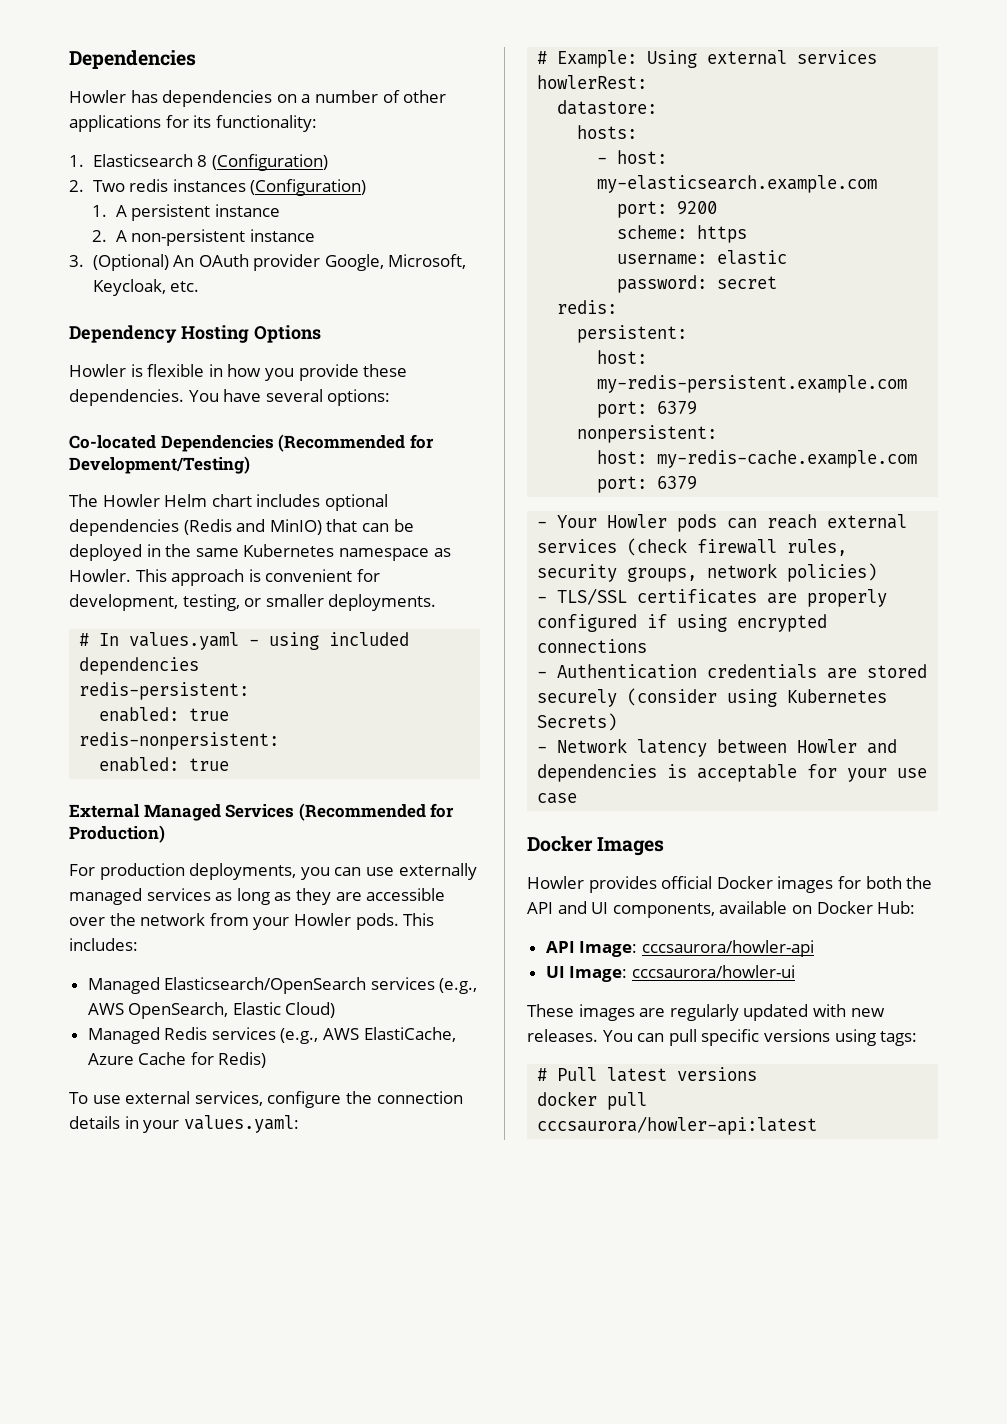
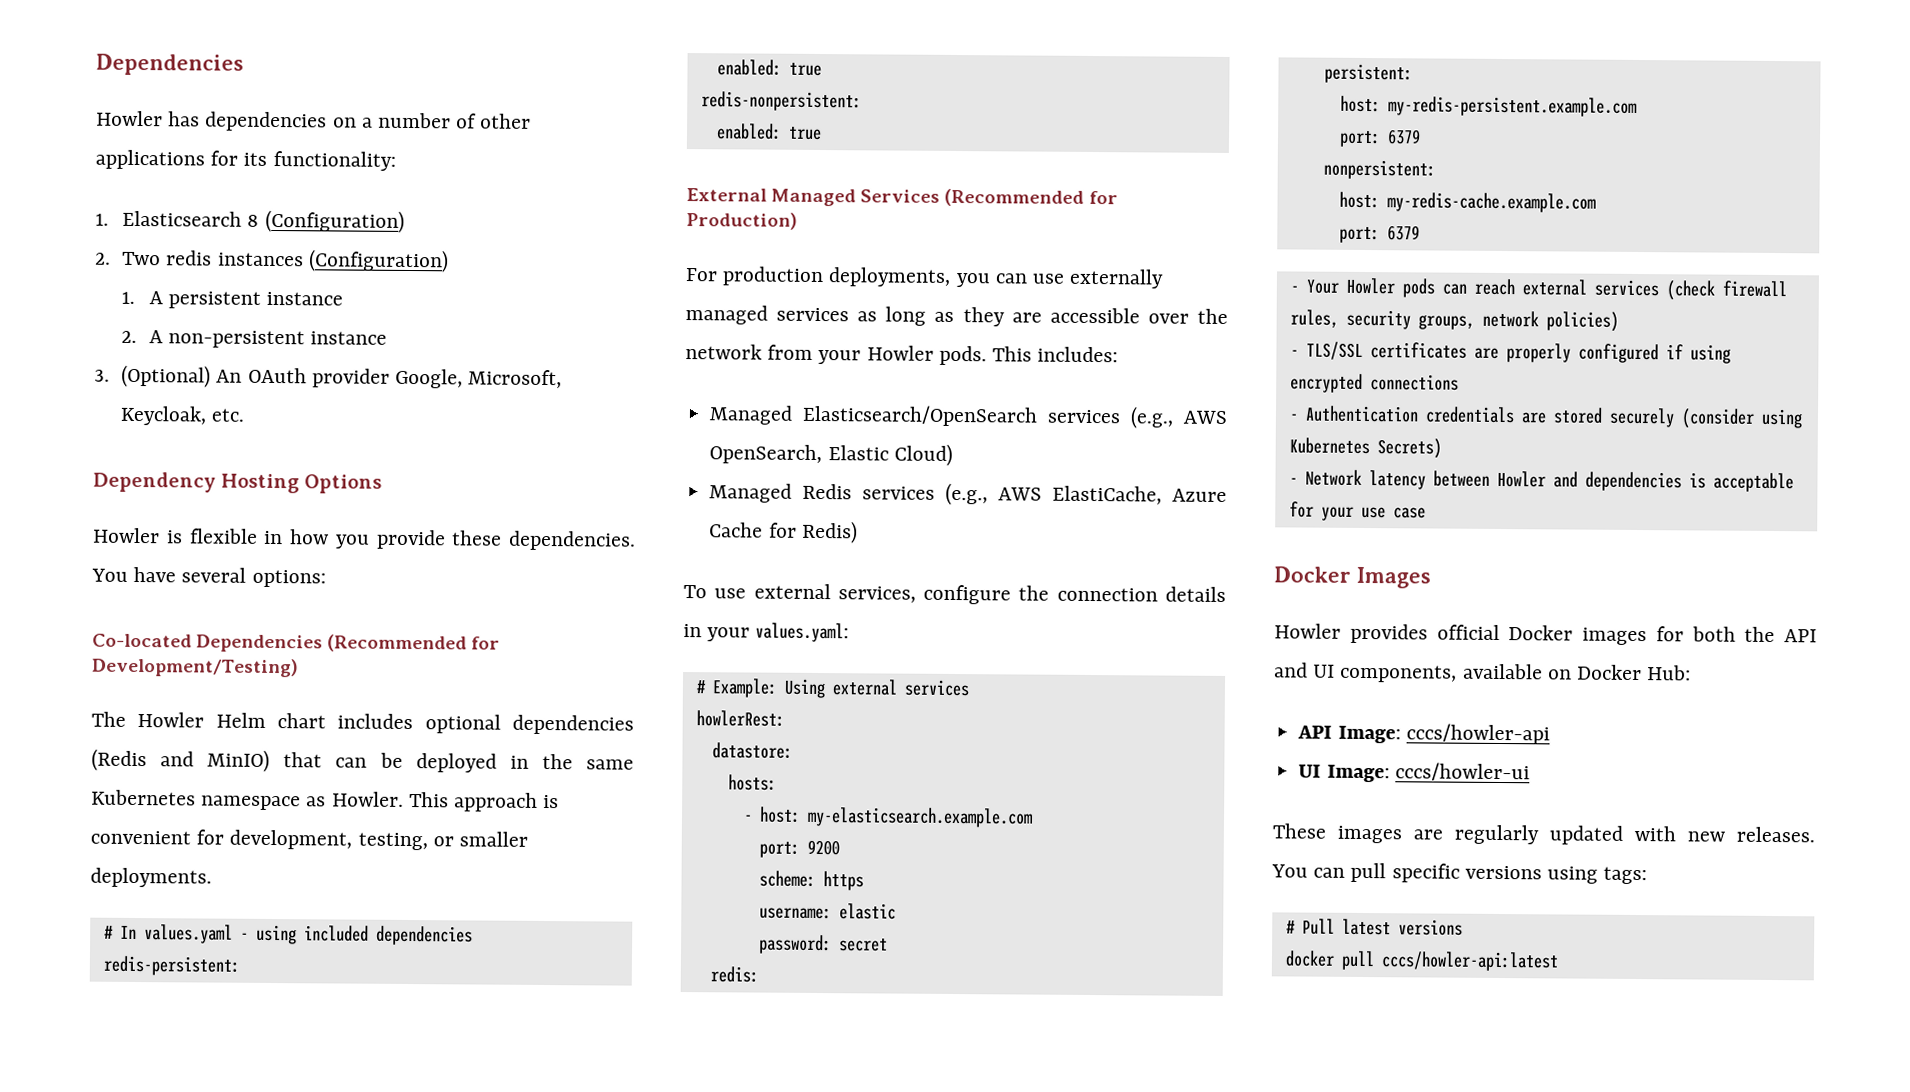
- API Image: cccsaurora/howler-api
+ API Image: cccs/howler-api
- UI Image: cccsaurora/howler-ui
+ UI Image: cccs/howler-ui
- docker pull cccsaurora/howler-api:latest
+ docker pull cccs/howler-api:latest

